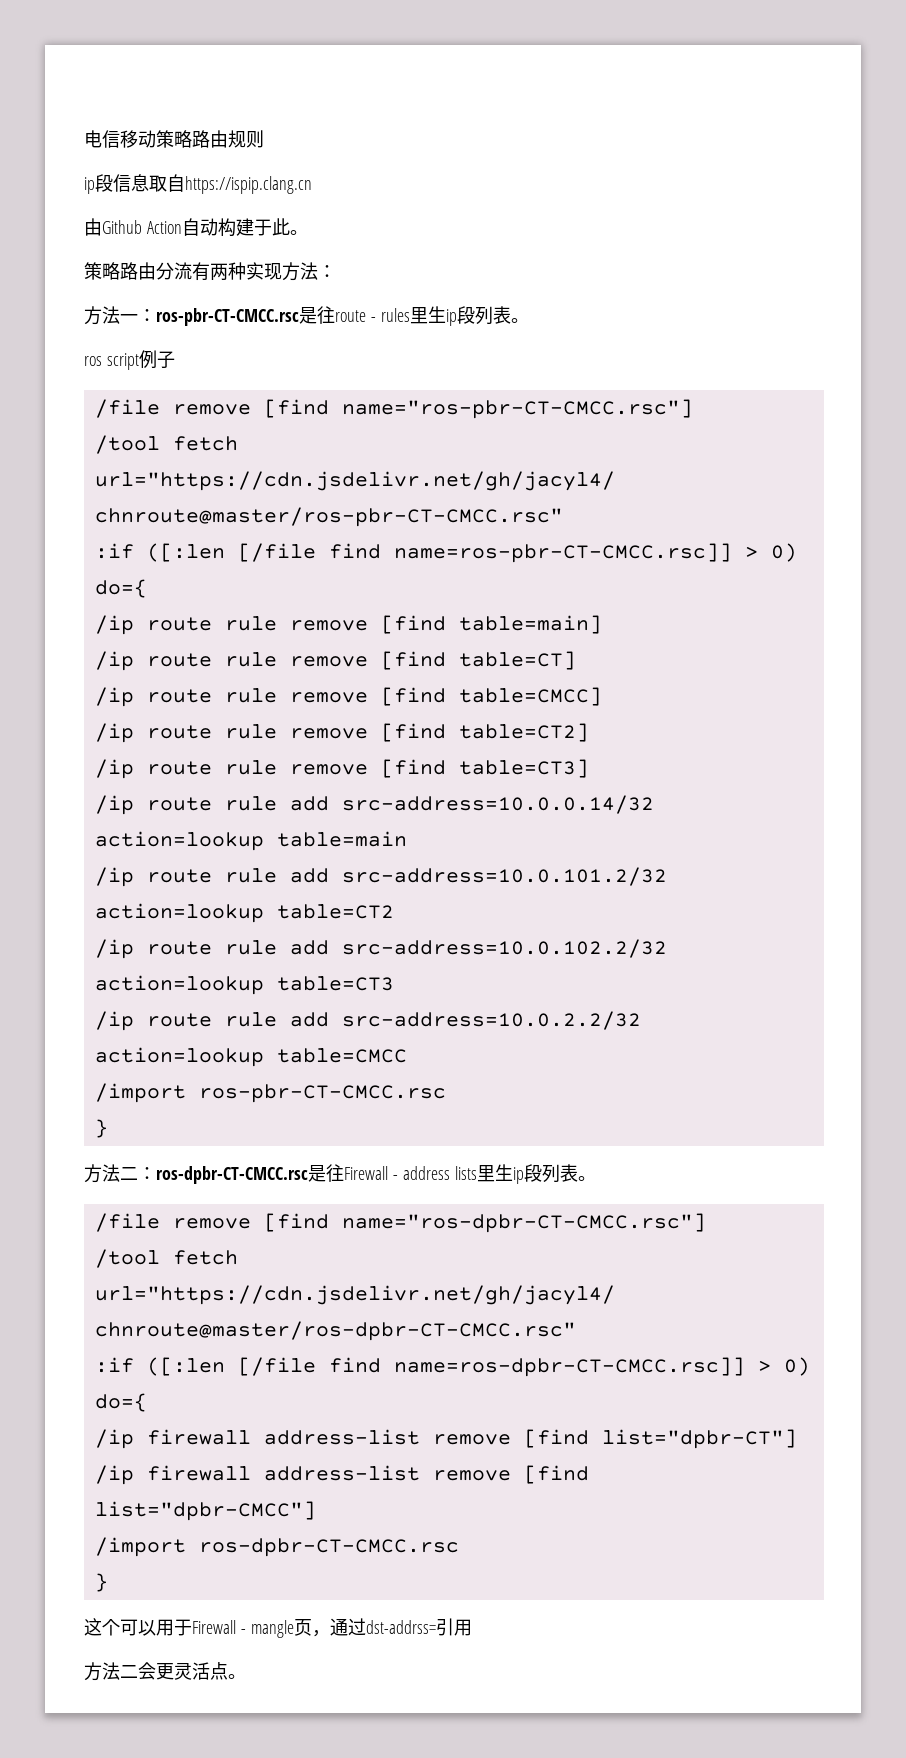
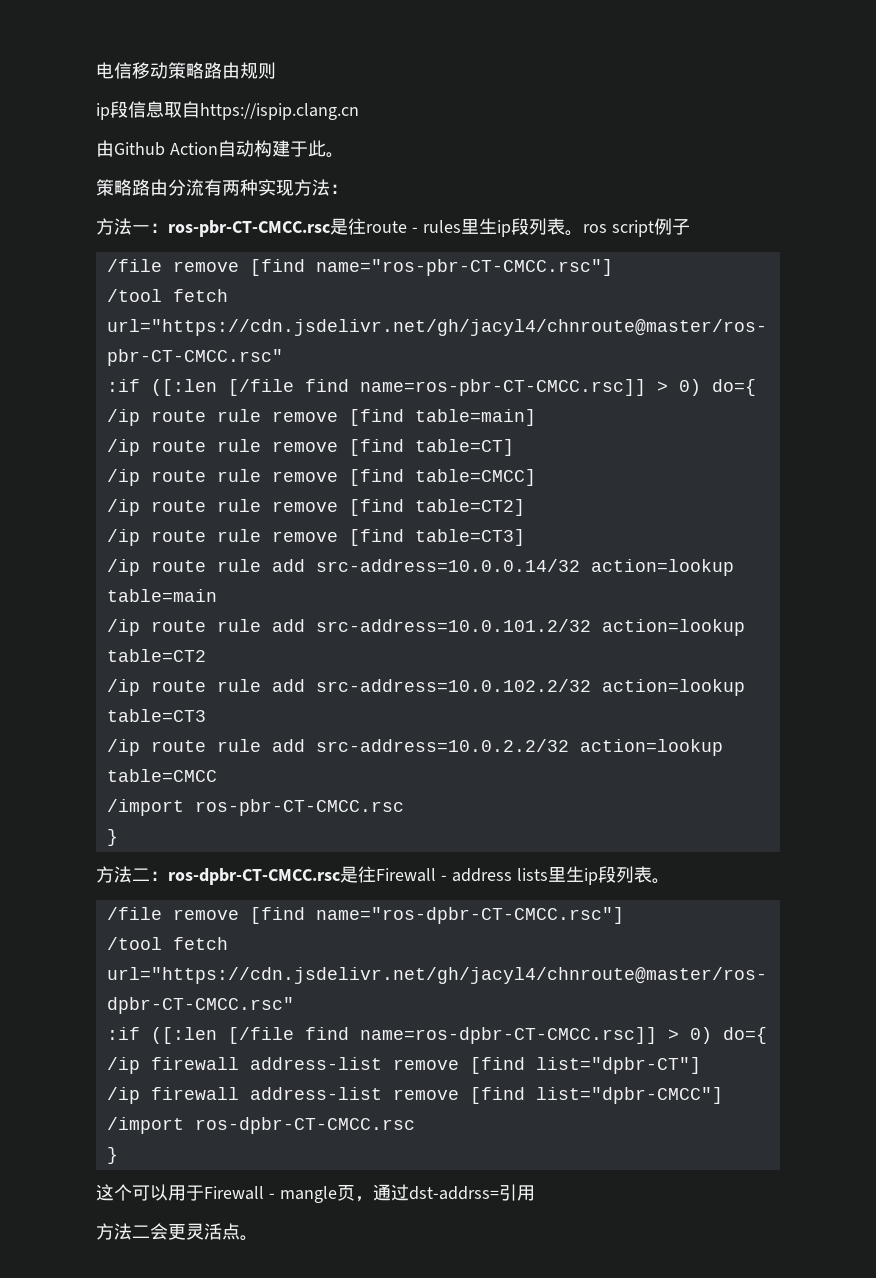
- 方法一：ros-pbr-CT-CMCC.rsc是往route - rules里生ip段列表。
- ros script例子
+ 方法一：ros-pbr-CT-CMCC.rsc是往route - rules里生ip段列表。ros script例子

